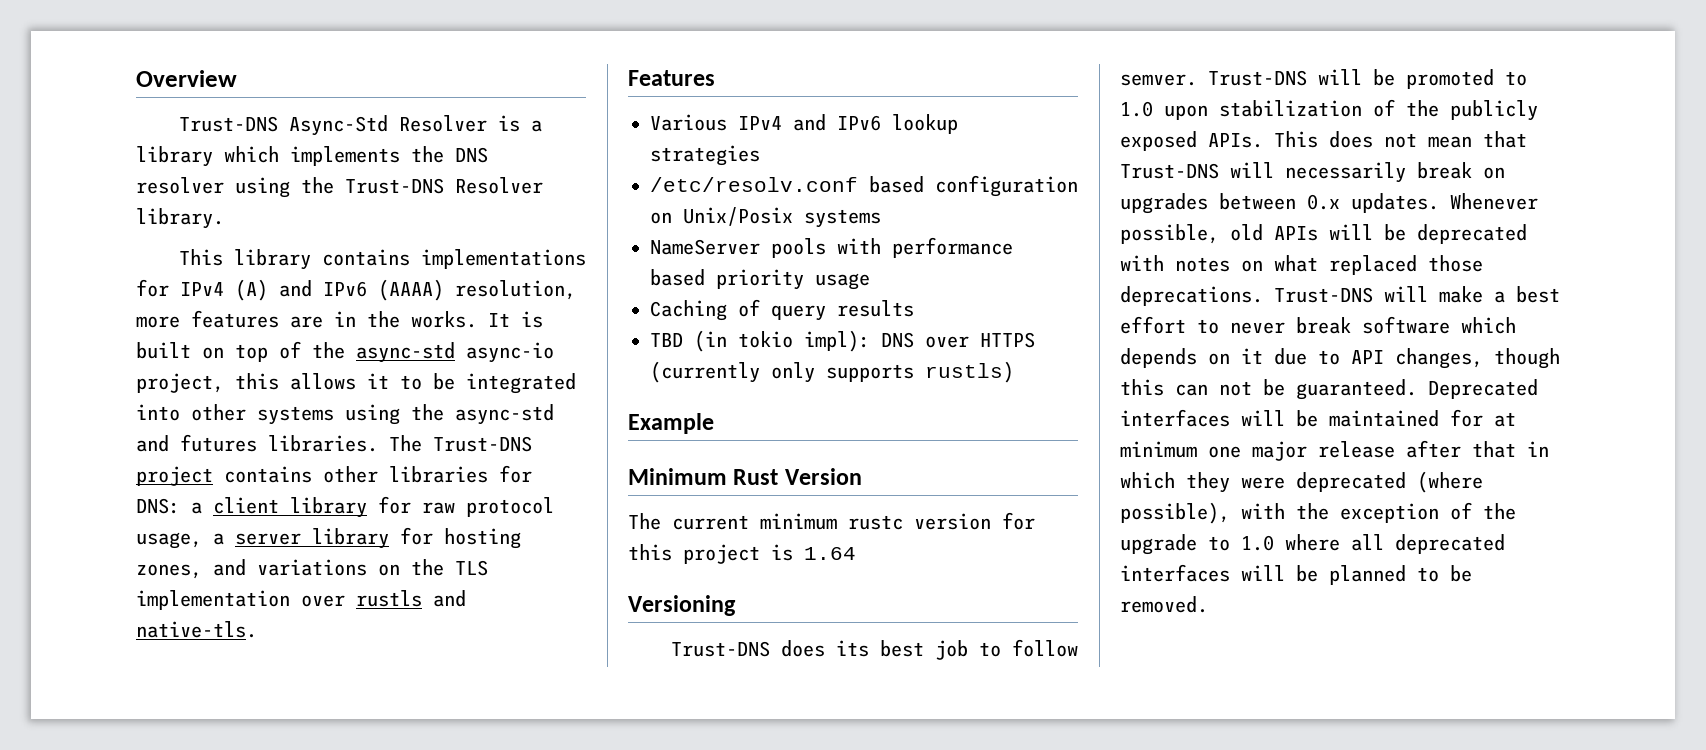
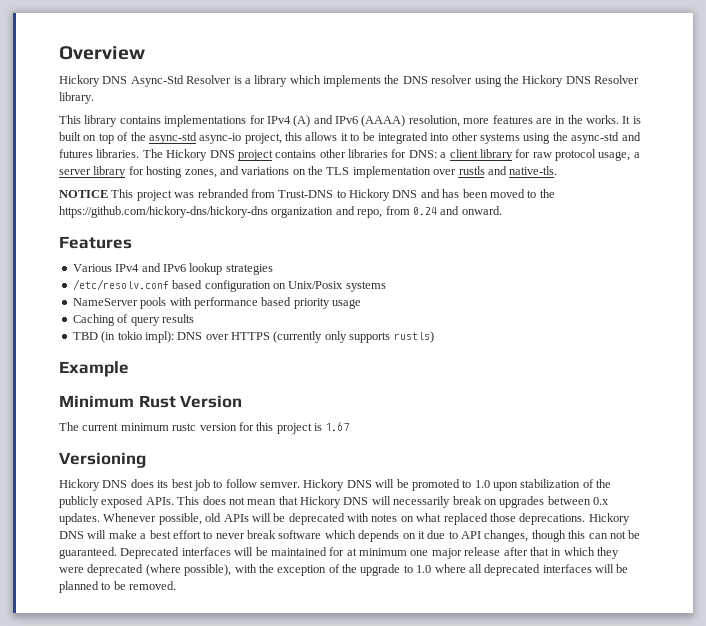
- Trust-DNS Async-Std Resolver is a library which implements the DNS resolver using the Trust-DNS Resolver library.
+ Hickory DNS Async-Std Resolver is a library which implements the DNS resolver using the Hickory DNS Resolver library.
- The Trust-DNS project contains other libraries for DNS: a client library for raw protocol usage, a server library for hosting zones, and variations on the TLS implementation over rustls and native-tls.
+ The Hickory DNS project contains other libraries for DNS: a client library for raw protocol usage, a server library for hosting zones, and variations on the TLS implementation over rustls and native-tls.
+ NOTICE This project was rebranded from Trust-DNS to Hickory DNS and has been moved to the https://github.com/hickory-dns/hickory-dns organization and repo, from 0.24 and onward.
- The current minimum rustc version for this project is 1.64
+ The current minimum rustc version for this project is 1.67
- Trust-DNS does its best job to follow semver.
+ Hickory DNS does its best job to follow semver.
- Trust-DNS will be promoted to 1.0 upon stabilization of the publicly exposed APIs.
+ Hickory DNS will be promoted to 1.0 upon stabilization of the publicly exposed APIs.
- This does not mean that Trust-DNS will necessarily break on upgrades between 0.x updates.
+ This does not mean that Hickory DNS will necessarily break on upgrades between 0.x updates.
- Trust-DNS will make a best effort to never break software which depends on it due to API changes, though this can not be guaranteed.
+ Hickory DNS will make a best effort to never break software which depends on it due to API changes, though this can not be guaranteed.

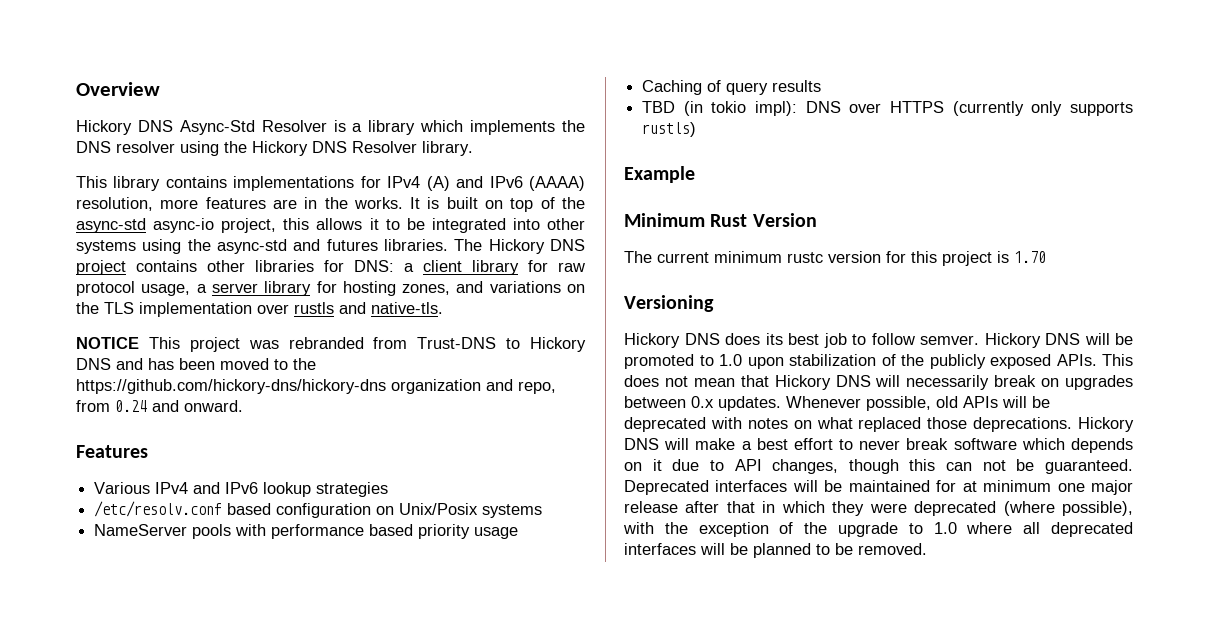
- The current minimum rustc version for this project is 1.67
+ The current minimum rustc version for this project is 1.70

